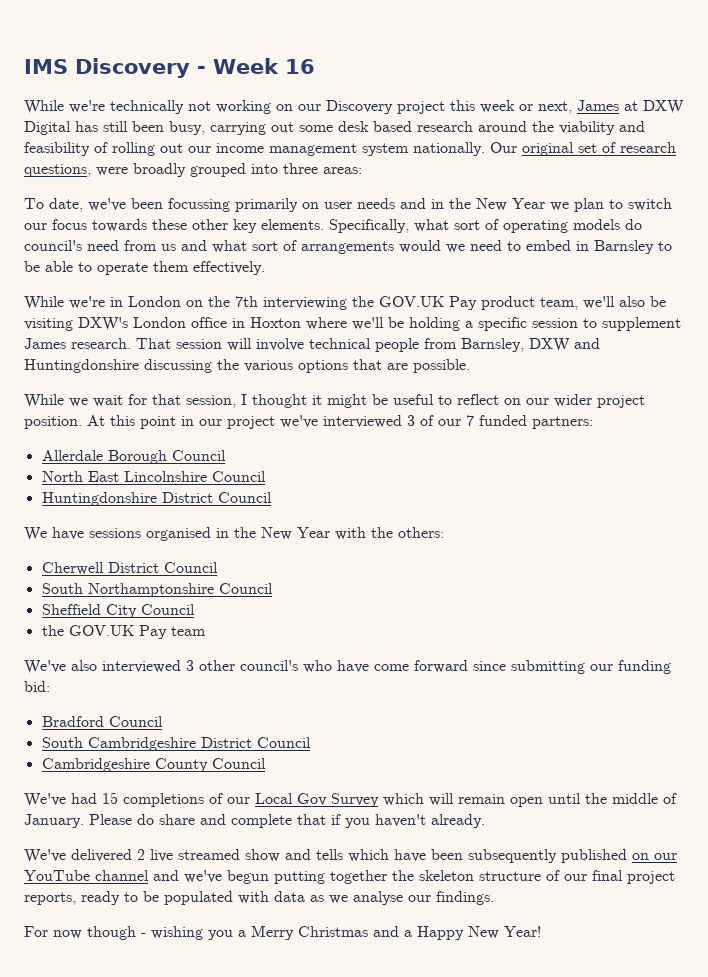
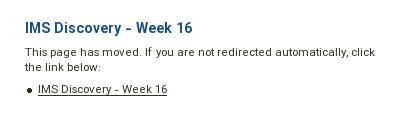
- While we're technically not working on our Discovery project this week or next, James at DXW Digital has still been busy, carrying out some desk based research around the viability and feasibility of rolling out our income management system nationally. Our original set of research questions, were broadly grouped into three areas:
- To date, we've been focussing primarily on user needs and in the New Year we plan to switch our focus towards these other key elements. Specifically, what sort of operating models do council's need from us and what sort of arrangements would we need to embed in Barnsley to be able to operate them effectively.
- While we're in London on the 7th interviewing the GOV.UK Pay product team, we'll also be visiting DXW's London office in Hoxton where we'll be holding a specific session to supplement James research. That session will involve technical people from Barnsley, DXW and Huntingdonshire discussing the various options that are possible.
- While we wait for that session, I thought it might be useful to reflect on our wider project position. At this point in our project we've interviewed 3 of our 7 funded partners:
- Allerdale Borough Council
- North East Lincolnshire Council
- Huntingdonshire District Council
- We have sessions organised in the New Year with the others:
- Cherwell District Council
- South Northamptonshire Council
- Sheffield City Council
- the GOV.UK Pay team
- We've also interviewed 3 other council's who have come forward since submitting our funding bid:
- Bradford Council
- South Cambridgeshire District Council
- Cambridgeshire County Council
- We've had 15 completions of our Local Gov Survey which will remain open until the middle of January. Please do share and complete that if you haven't already.
- We've delivered 2 live streamed show and tells which have been subsequently published on our YouTube channel and we've begun putting together the skeleton structure of our final project reports, ready to be populated with data as we analyse our findings.
- For now though - wishing you a Merry Christmas and a Happy New Year!
+ This page has moved. If you are not redirected automatically, click the link below:
+ IMS Discovery - Week 16

